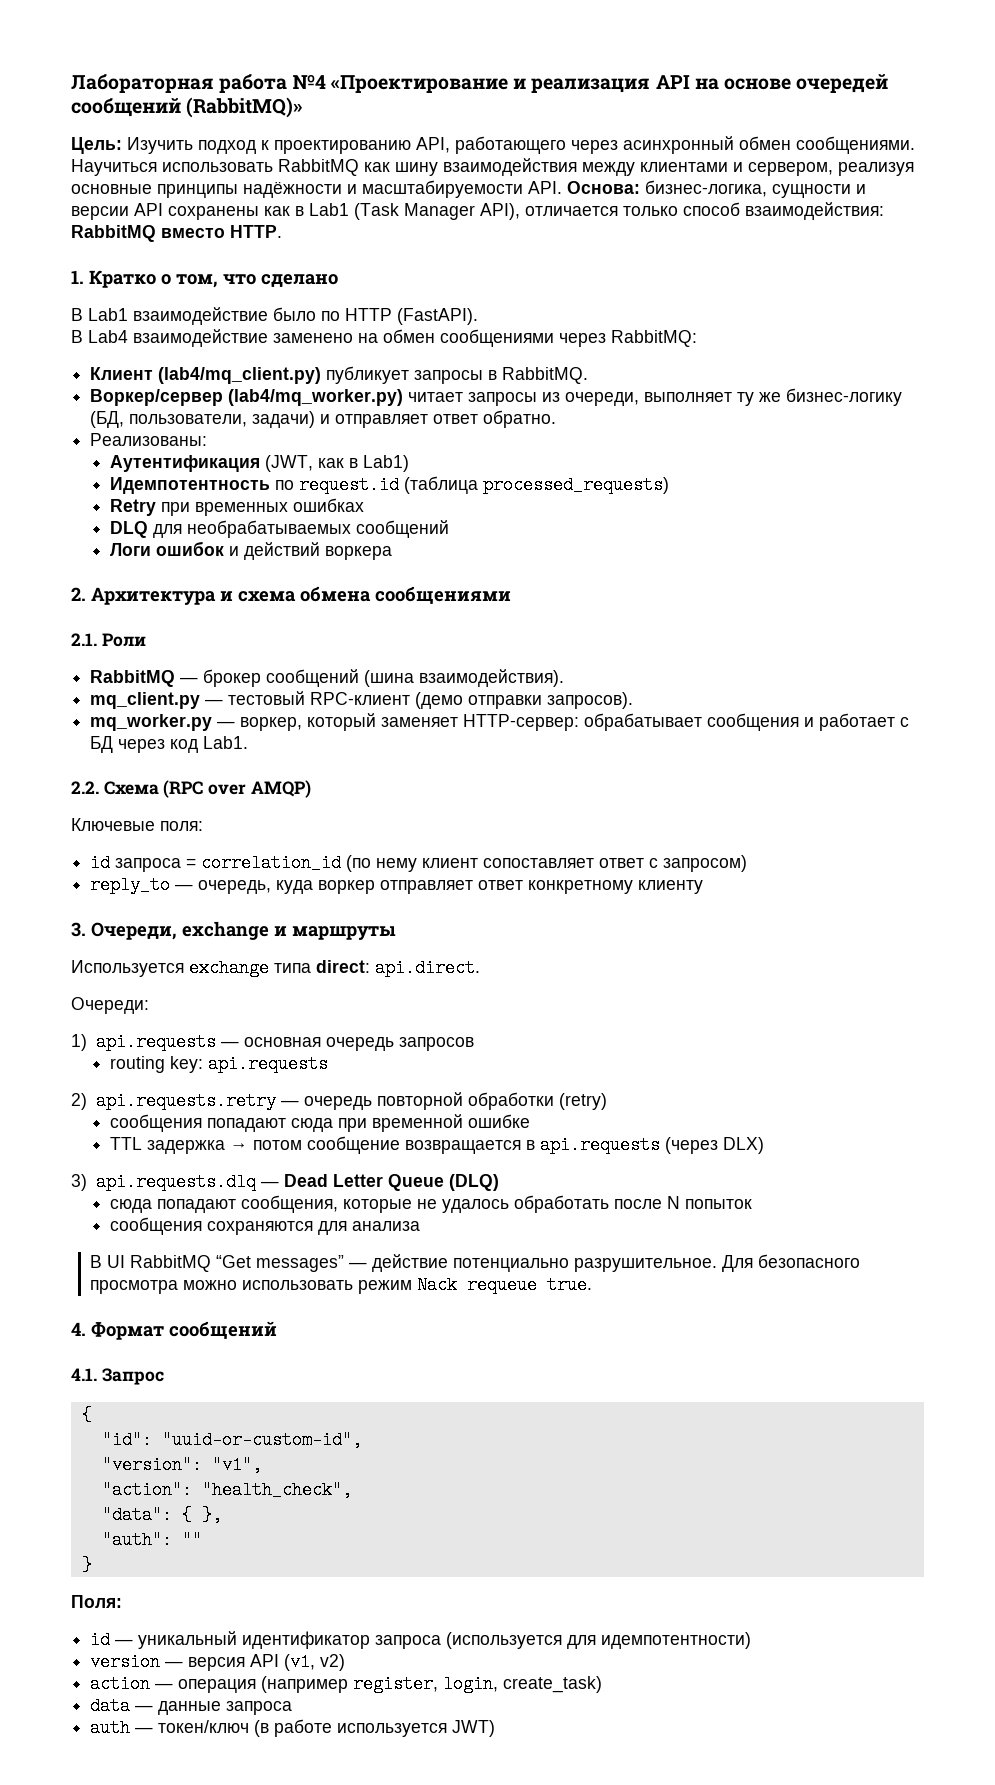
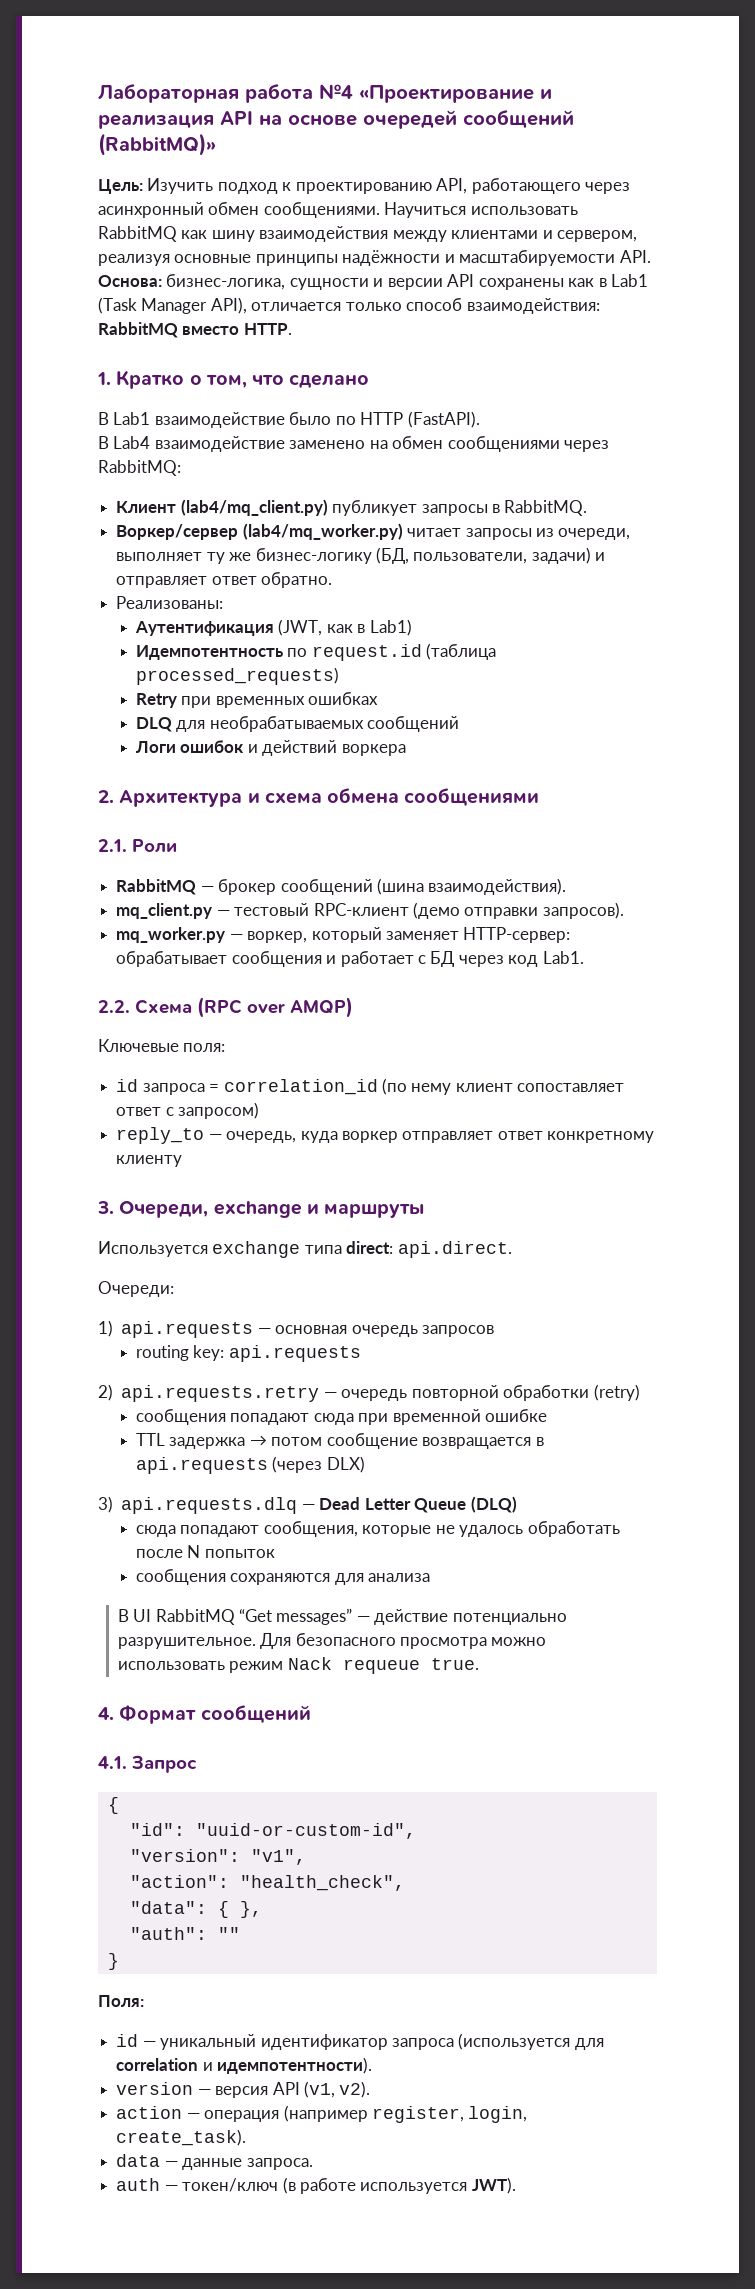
- id — уникальный идентификатор запроса (используется для идемпотентности)
+ id — уникальный идентификатор запроса (используется для correlation и идемпотентности).
- version — версия API (v1, v2)
+ version — версия API (v1, v2).
- action — операция (например register, login, create_task)
+ action — операция (например register, login, create_task).
- data — данные запроса
+ data — данные запроса.
- auth — токен/ключ (в работе используется JWT)
+ auth — токен/ключ (в работе используется JWT).

